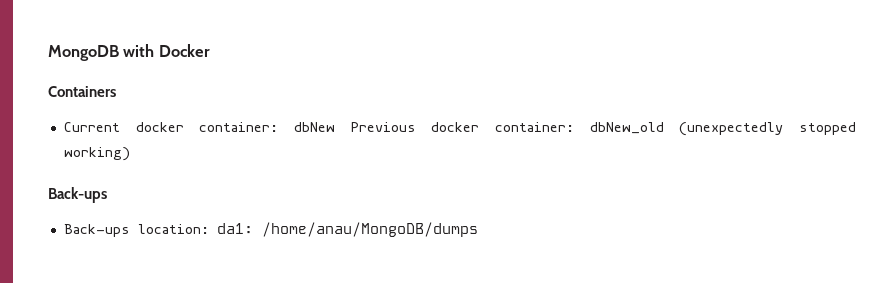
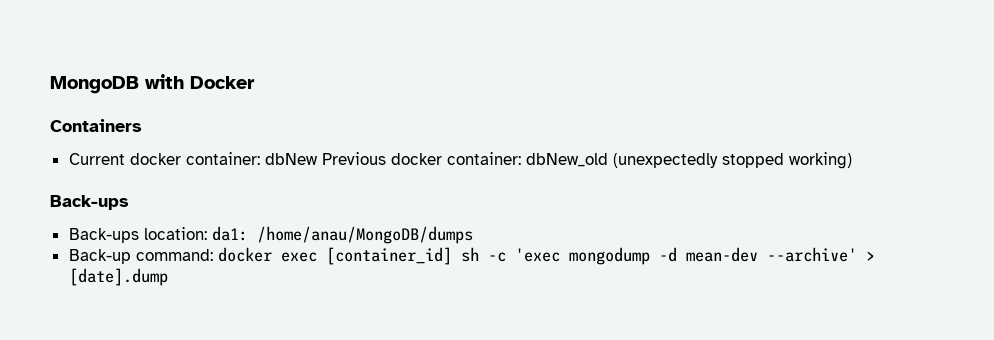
+ Back-up command: docker exec [container_id] sh -c 'exec mongodump -d mean-dev --archive' > [date].dump

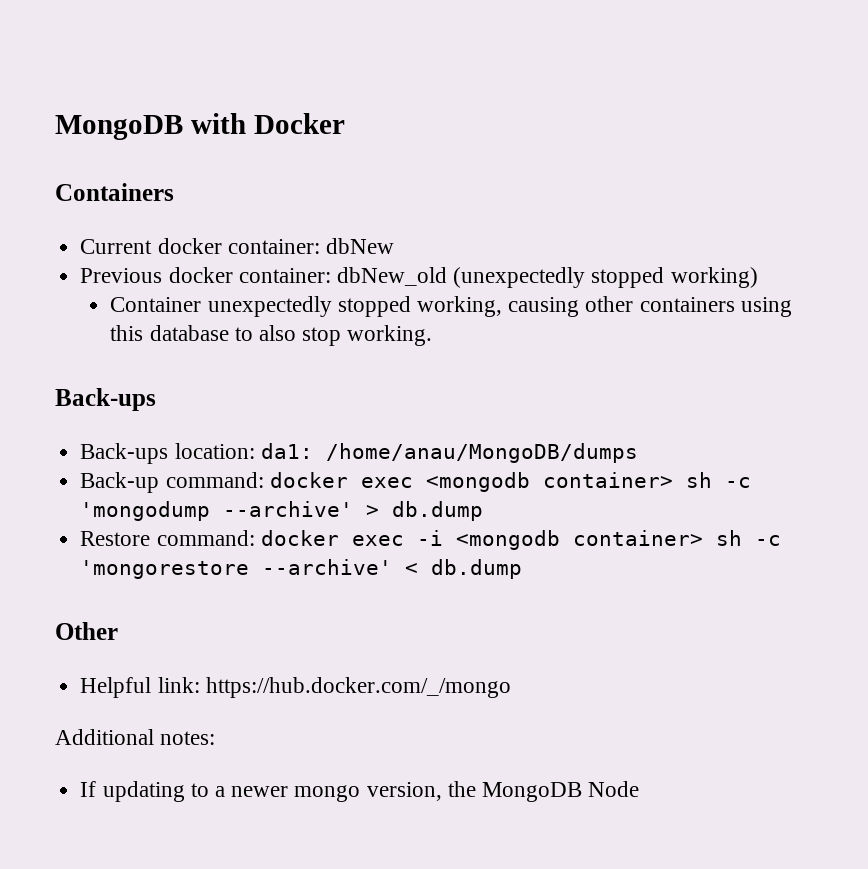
- Current docker container: dbNew Previous docker container: dbNew_old (unexpectedly stopped working)
+ Current docker container: dbNew
+ Previous docker container: dbNew_old (unexpectedly stopped working)
+ Container unexpectedly stopped working, causing other containers using this database to also stop working.
- Back-up command: docker exec [container_id] sh -c 'exec mongodump -d mean-dev --archive' > [date].dump
+ Back-up command: docker exec <mongodb container> sh -c 'mongodump --archive' > db.dump
+ Restore command: docker exec -i <mongodb container> sh -c 'mongorestore --archive' < db.dump
+ Other
+ Helpful link: https://hub.docker.com/_/mongo
+ Additional notes:
+ If updating to a newer mongo version, the MongoDB Node

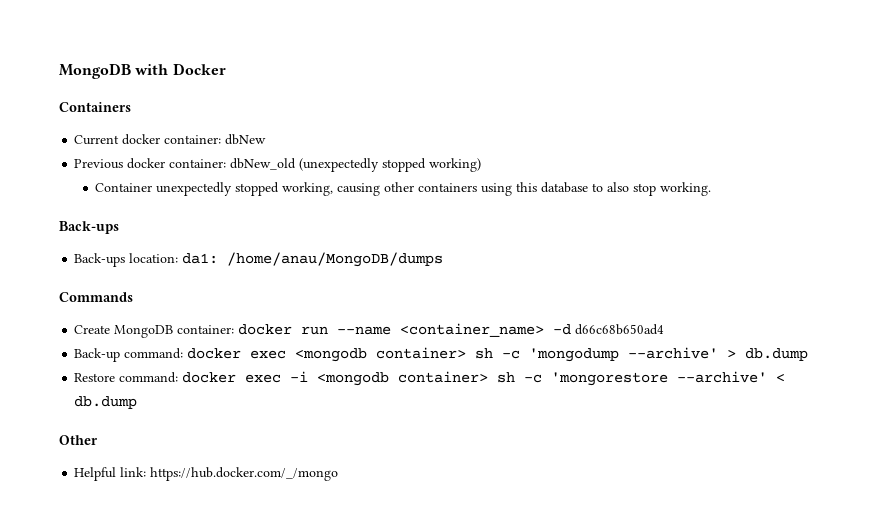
+ Commands
+ Create MongoDB container: docker run --name <container_name> -d d66c68b650ad4
- Additional notes:
- If updating to a newer mongo version, the MongoDB Node

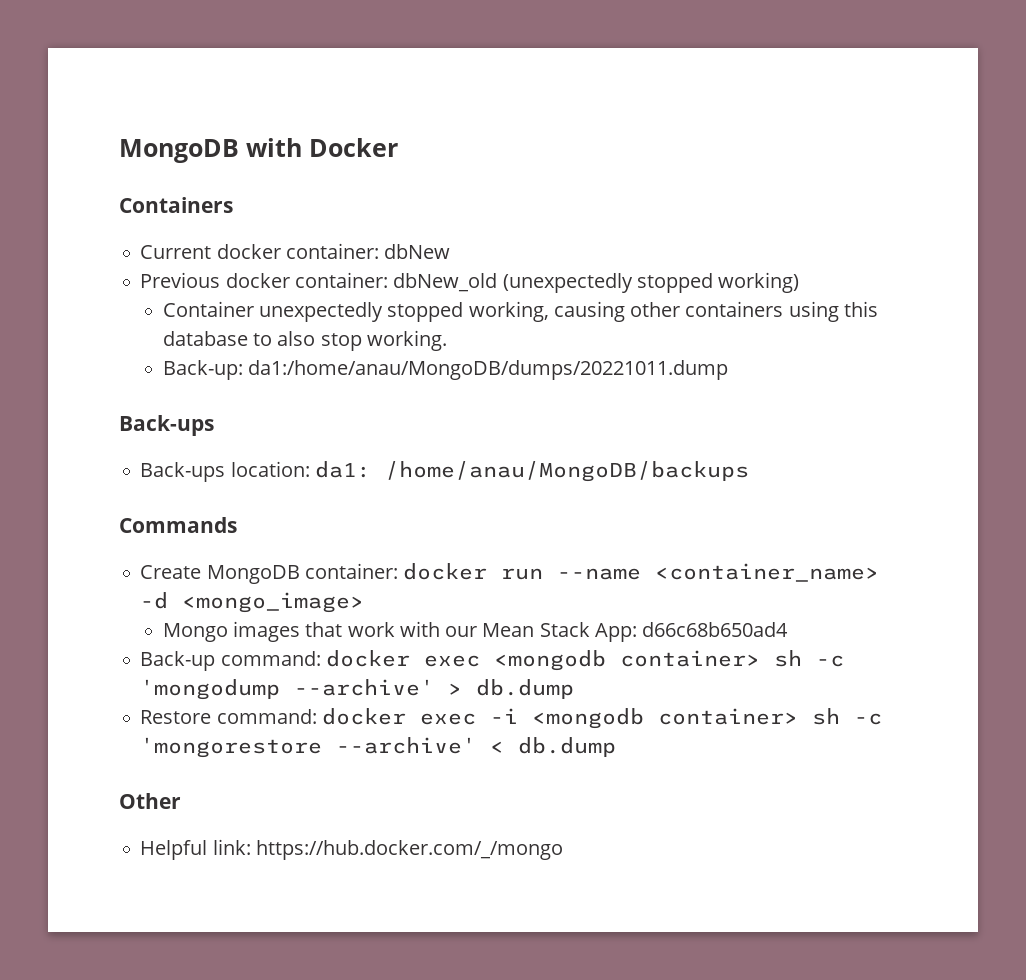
+ Back-up: da1:/home/anau/MongoDB/dumps/20221011.dump
- Back-ups location: da1: /home/anau/MongoDB/dumps
+ Back-ups location: da1: /home/anau/MongoDB/backups
- Create MongoDB container: docker run --name <container_name> -d d66c68b650ad4
+ Create MongoDB container: docker run --name <container_name> -d <mongo_image>
+ Mongo images that work with our Mean Stack App: d66c68b650ad4

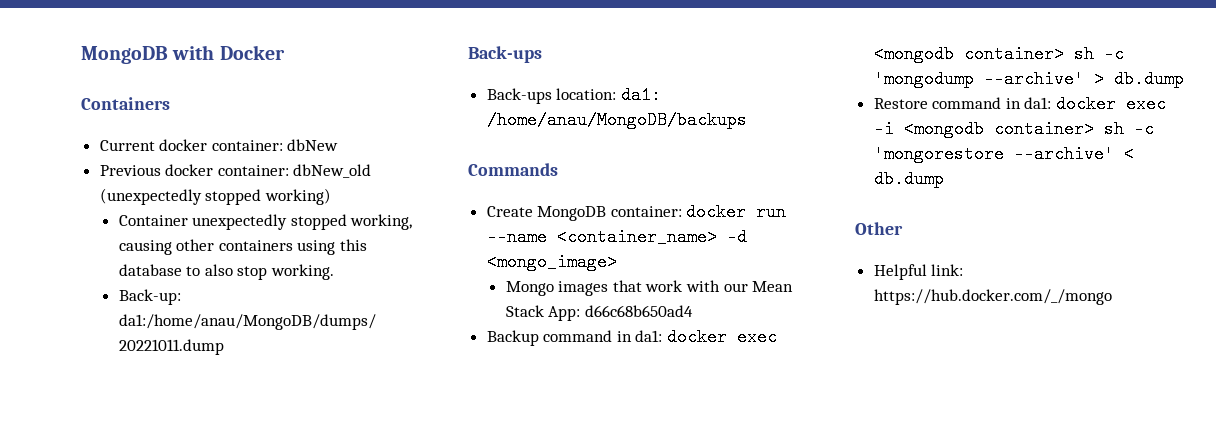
- Back-up command: docker exec <mongodb container> sh -c 'mongodump --archive' > db.dump
+ Backup command in da1: docker exec <mongodb container> sh -c 'mongodump --archive' > db.dump
- Restore command: docker exec -i <mongodb container> sh -c 'mongorestore --archive' < db.dump
+ Restore command in da1: docker exec -i <mongodb container> sh -c 'mongorestore --archive' < db.dump

